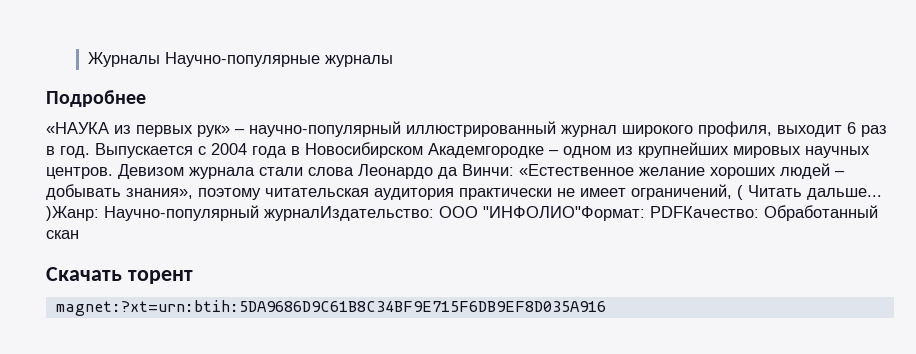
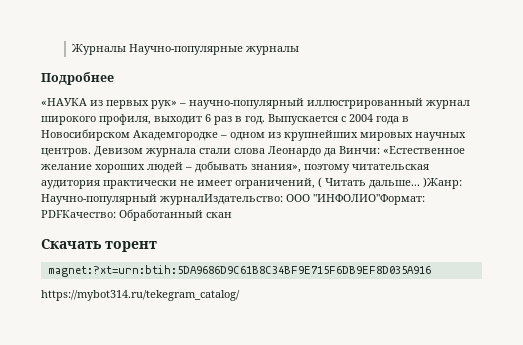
+ https://mybot314.ru/tekegram_catalog/

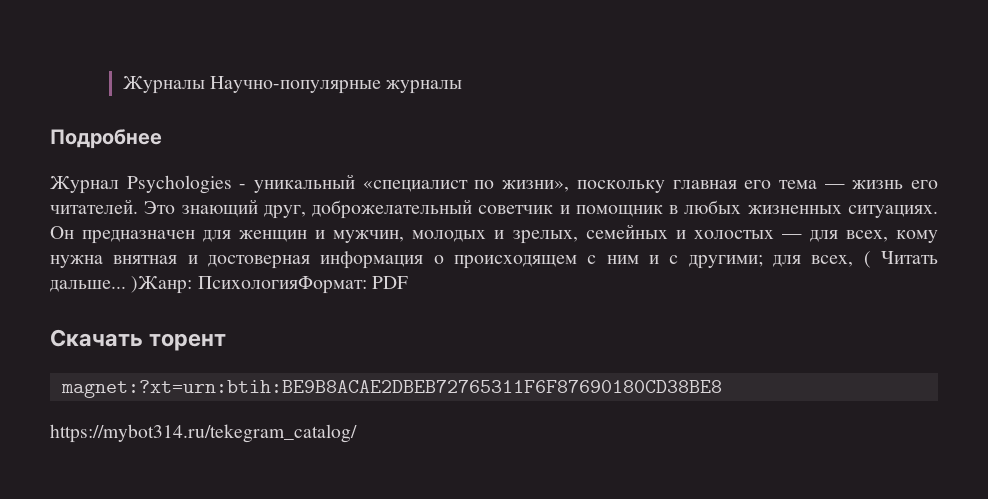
- «НАУКА из первых рук» – научно-популярный иллюстрированный журнал широкого профиля, выходит 6 раз в год. Выпускается с 2004 года в Новосибирском Академгородке – одном из крупнейших мировых научных центров. Девизом журнала стали слова Леонардо да Винчи: «Естественное желание хороших людей – добывать знания», поэтому читательская аудитория практически не имеет ограничений, ( Читать дальше... )Жанр: Научно-популярный журналИздательство: ООО "ИНФОЛИО"Формат: PDFКачество: Обработанный скан
+ Журнал Psychologies - уникальный «специалист по жизни», поскольку главная его тема — жизнь его читателей. Это знающий друг, доброжелательный советчик и помощник в любых жизненных ситуациях. Он предназначен для женщин и мужчин, молодых и зрелых, семейных и холостых — для всех, кому нужна внятная и достоверная информация о происходящем с ним и с другими; для всех, ( Читать дальше... )Жанр: ПсихологияФормат: PDF
- magnet:?xt=urn:btih:5DA9686D9C61B8C34BF9E715F6DB9EF8D035A916
+ magnet:?xt=urn:btih:BE9B8ACAE2DBEB72765311F6F87690180CD38BE8

